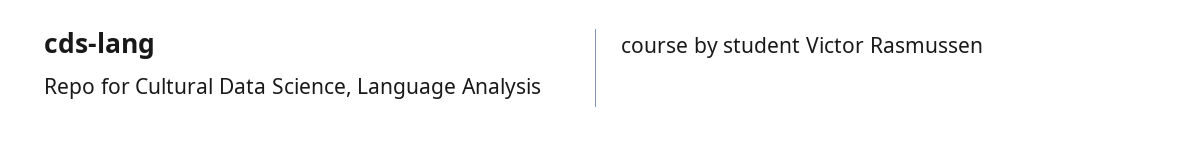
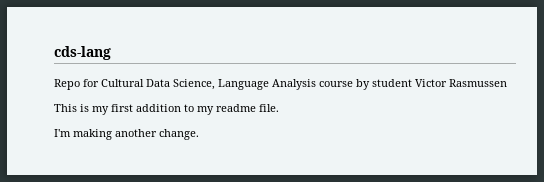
+ This is my first addition to my readme file.
+ I'm making another change.

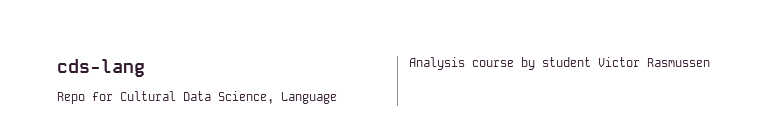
- This is my first addition to my readme file.
- I'm making another change.

